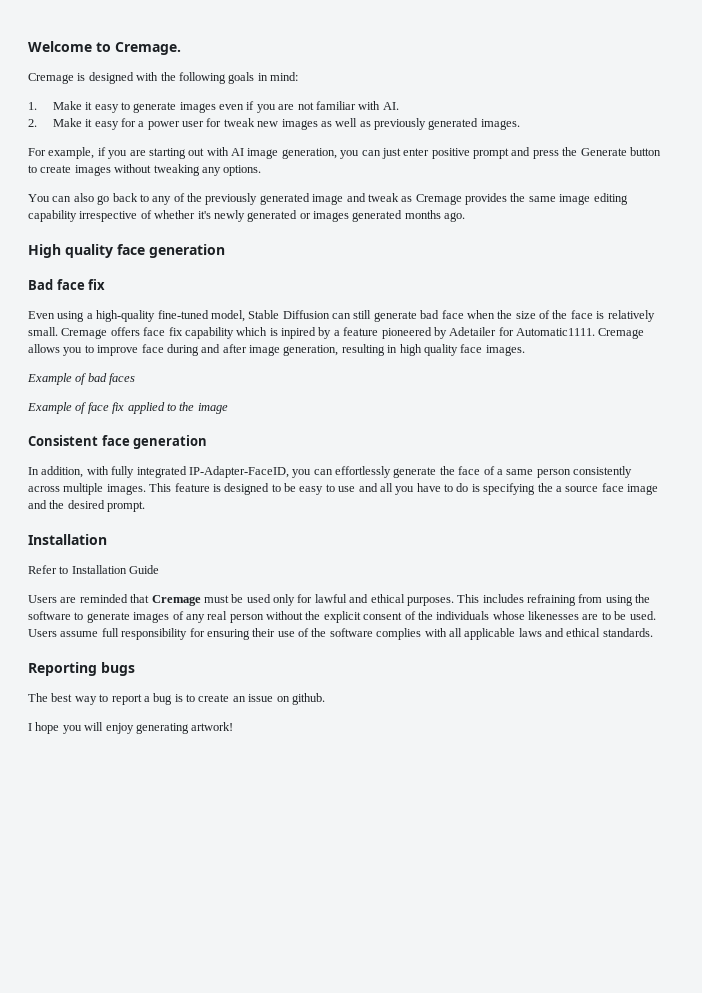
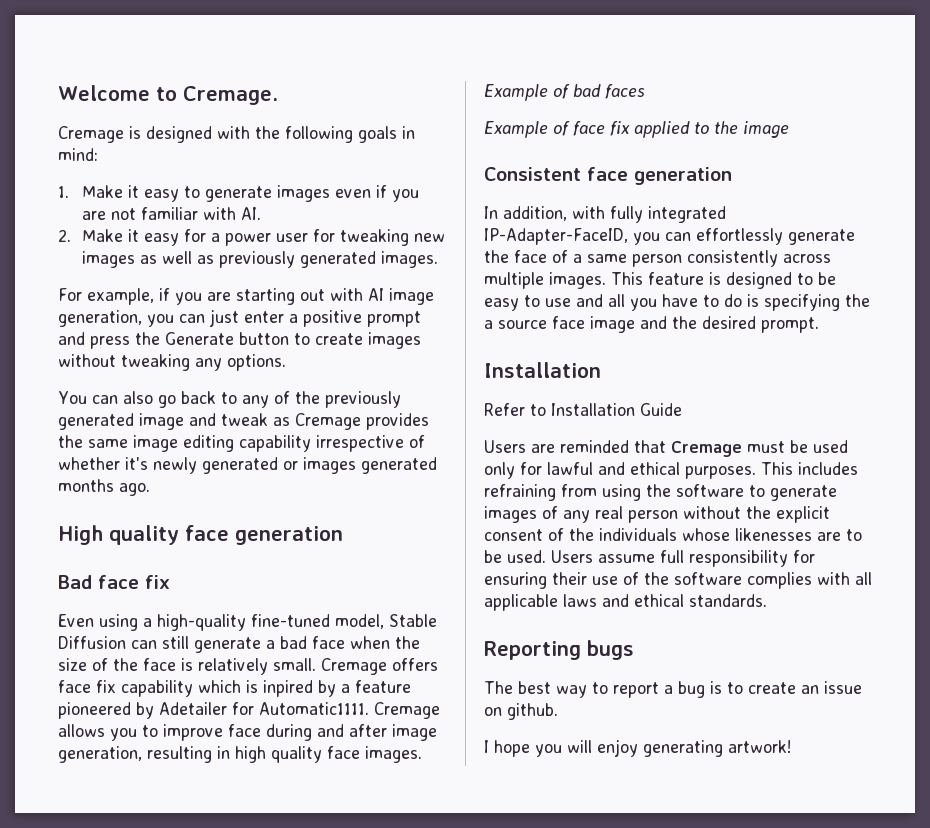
- 2. Make it easy for a power user for tweak new images as well as previously generated images.
+ 2. Make it easy for a power user for tweaking new images as well as previously generated images.
- For example, if you are starting out with AI image generation, you can just enter positive prompt and press the Generate button to create images without tweaking any options.
+ For example, if you are starting out with AI image generation, you can just enter a positive prompt and press the Generate button to create images without tweaking any options.
- Even using a high-quality fine-tuned model, Stable Diffusion can still generate bad face when the size of the face is relatively small.
+ Even using a high-quality fine-tuned model, Stable Diffusion can still generate a bad face when the size of the face is relatively small.

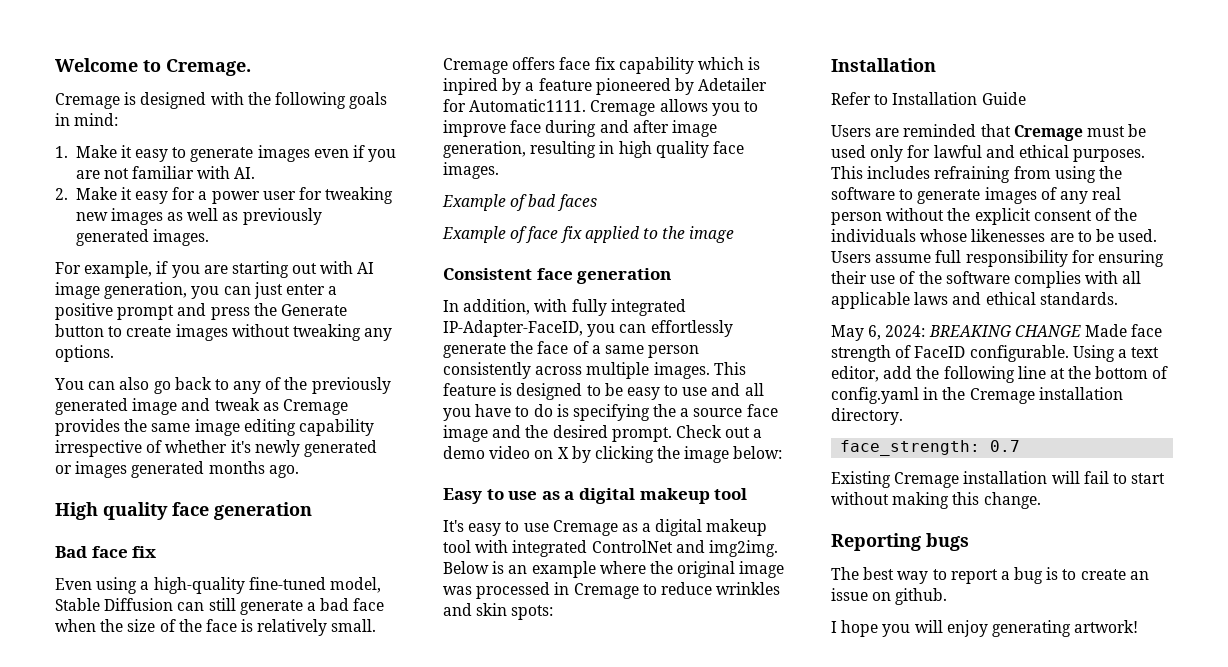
+ Check out a demo video on X by clicking the image below:
+ Easy to use as a digital makeup tool
+ It's easy to use Cremage as a digital makeup tool with integrated ControlNet and img2img. Below is an example where the original image was processed in Cremage to reduce wrinkles and skin spots:
+ May 6, 2024: BREAKING CHANGE Made face strength of FaceID configurable. Using a text editor, add the following line at the bottom of config.yaml in the Cremage installation directory.
+ face_strength: 0.7
+ Existing Cremage installation will fail to start without making this change.

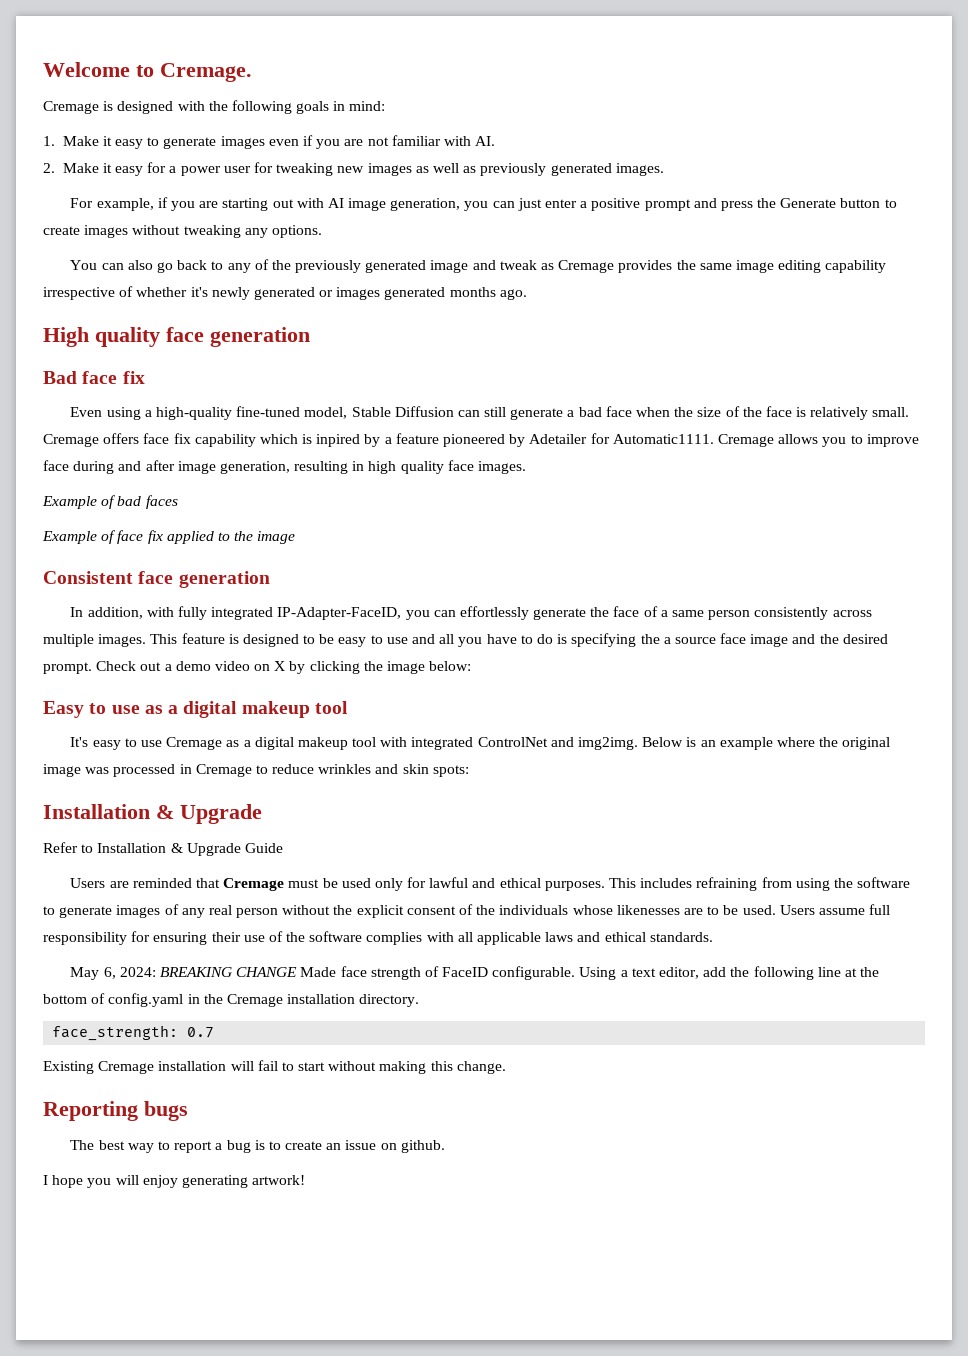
  Below is an example where the original image was processed in Cremage to reduce wrinkles and skin spots:
- Installation
+ Installation & Upgrade
- Refer to Installation Guide
+ Refer to Installation & Upgrade Guide

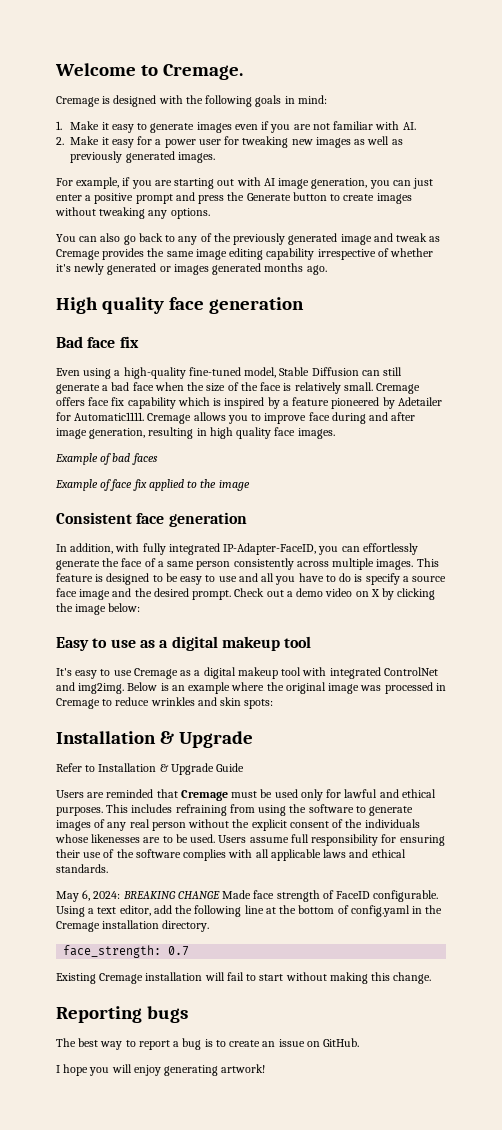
- Cremage offers face fix capability which is inpired by a feature pioneered by Adetailer for Automatic1111.
+ Cremage offers face fix capability which is inspired by a feature pioneered by Adetailer for Automatic1111.
- This feature is designed to be easy to use and all you have to do is specifying the a source face image and the desired prompt.
+ This feature is designed to be easy to use and all you have to do is specify a source face image and the desired prompt.
- The best way to report a bug is to create an issue on github.
+ The best way to report a bug is to create an issue on GitHub.

